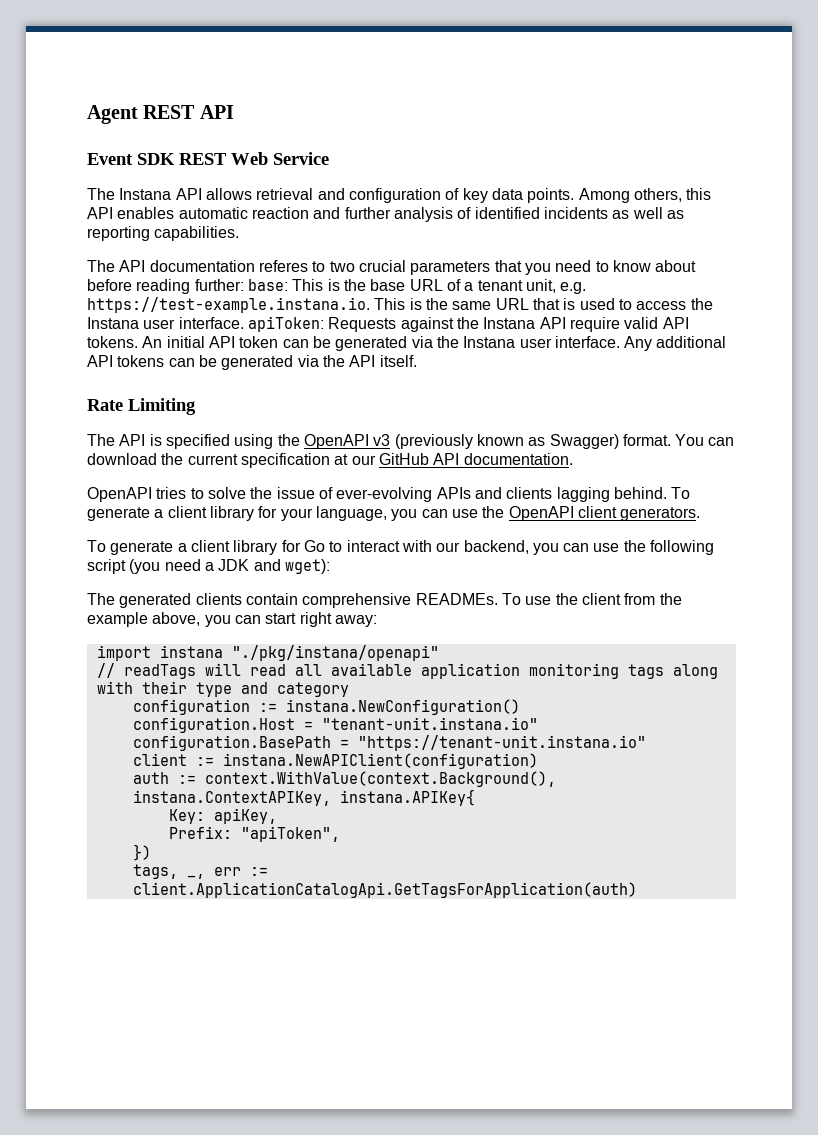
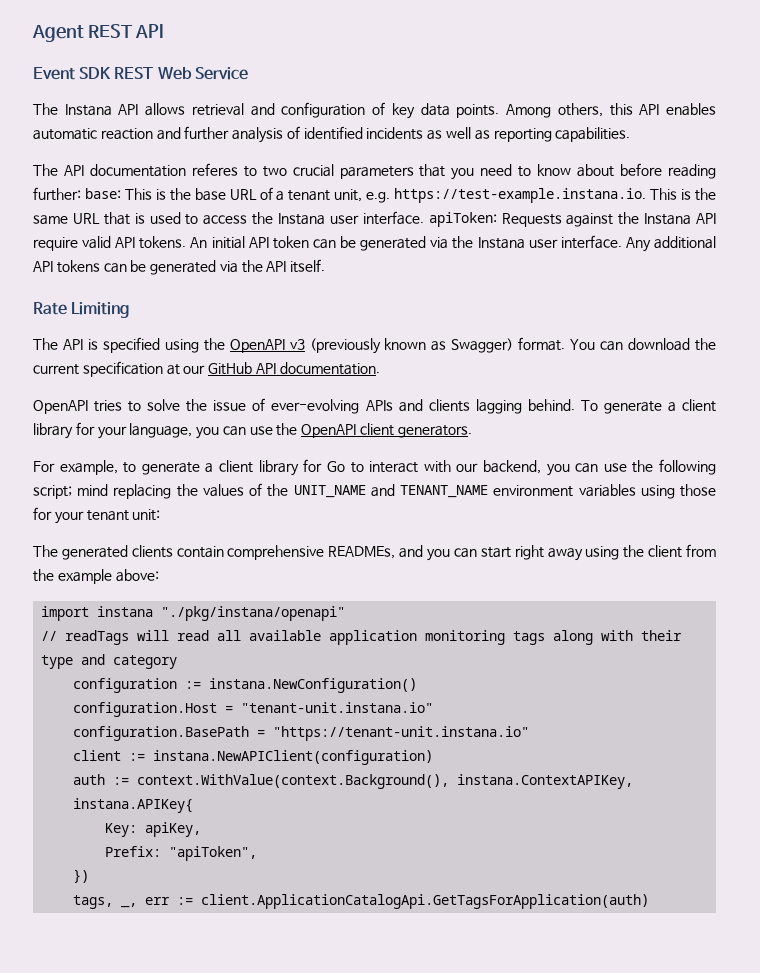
- To generate a client library for Go to interact with our backend, you can use the following script (you need a JDK and wget):
+ For example, to generate a client library for Go to interact with our backend, you can use the following script; mind replacing the values of the UNIT_NAME and TENANT_NAME environment variables using those for your tenant unit:
- The generated clients contain comprehensive READMEs. To use the client from the example above, you can start right away:
+ The generated clients contain comprehensive READMEs, and you can start right away using the client from the example above:

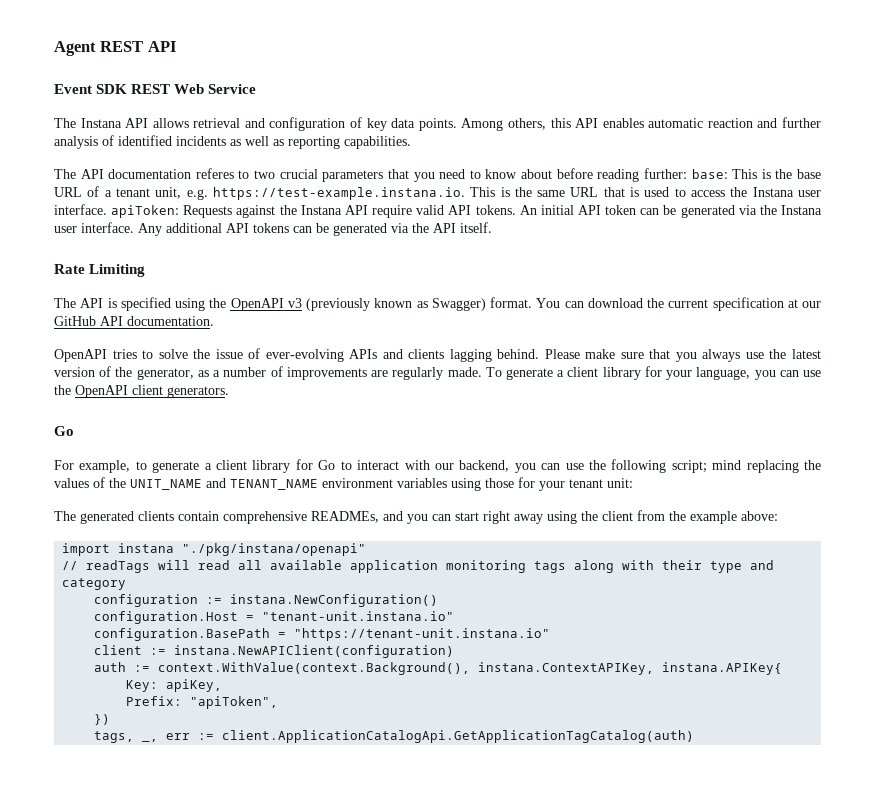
+ Please make sure that you always use the latest version of the generator, as a number of improvements are regularly made.
  To generate a client library for your language, you can use the OpenAPI client generators.
+ Go
- tags, _, err := client.ApplicationCatalogApi.GetTagsForApplication(auth)
+ tags, _, err := client.ApplicationCatalogApi.GetApplicationTagCatalog(auth)

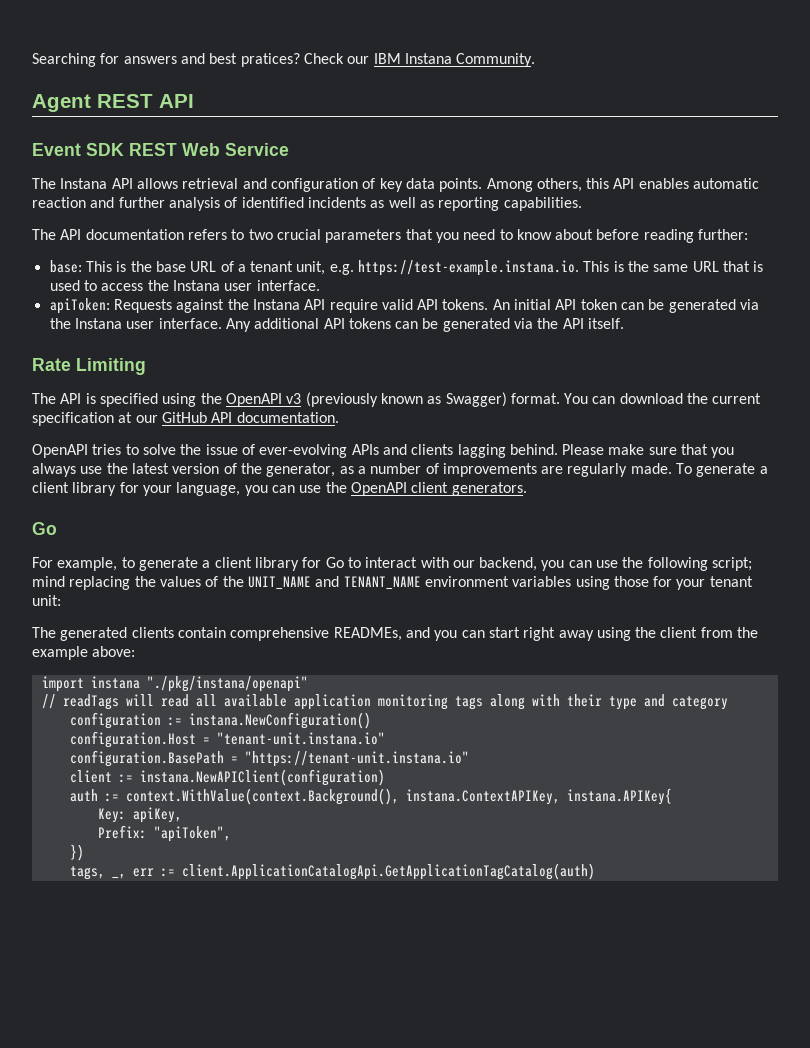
+ Searching for answers and best pratices? Check our IBM Instana Community.
- The API documentation referes to two crucial parameters that you need to know about before reading further: base: This is the base URL of a tenant unit, e.g. https://test-example.instana.io. This is the same URL that is used to access the Instana user interface. apiToken: Requests against the Instana API require valid API tokens.
+ The API documentation refers to two crucial parameters that you need to know about before reading further:
+ base: This is the base URL of a tenant unit, e.g. https://test-example.instana.io. This is the same URL that is used to access the Instana user interface.
+ apiToken: Requests against the Instana API require valid API tokens.

